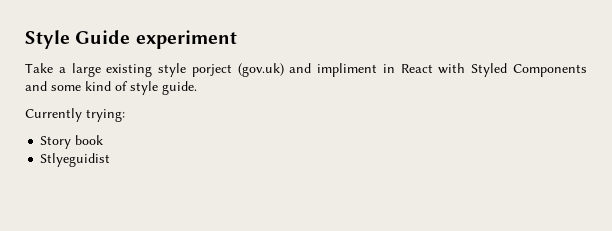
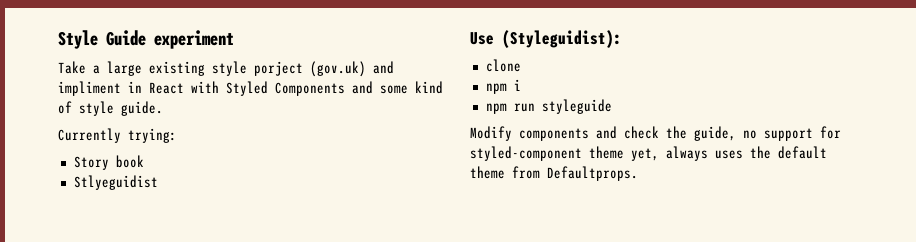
+ Use (Styleguidist):
+ clone
+ npm i
+ npm run styleguide
+ Modify components and check the guide, no support for styled-component theme yet, always uses the default theme from Defaultprops.

